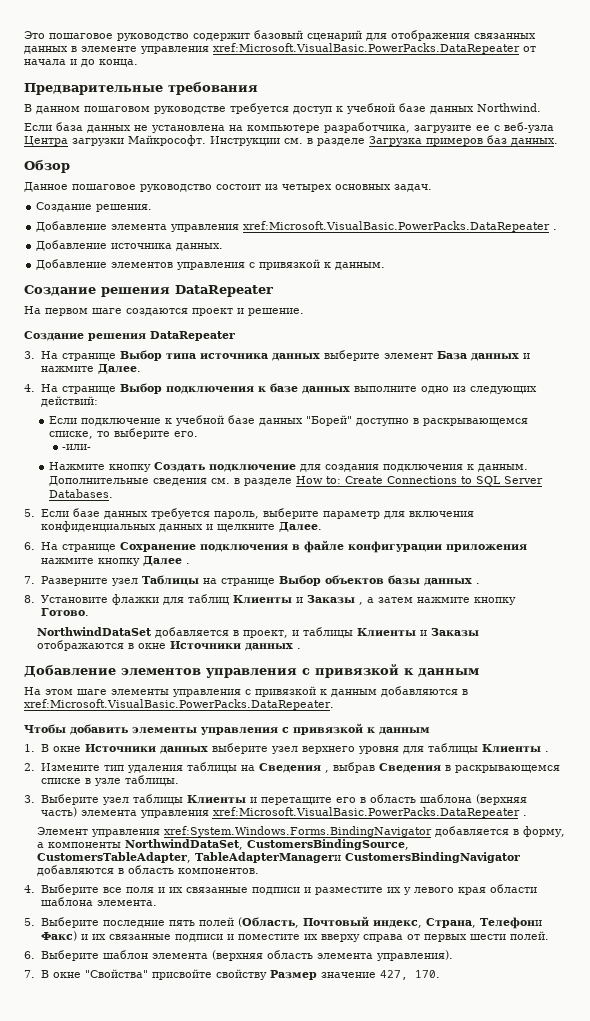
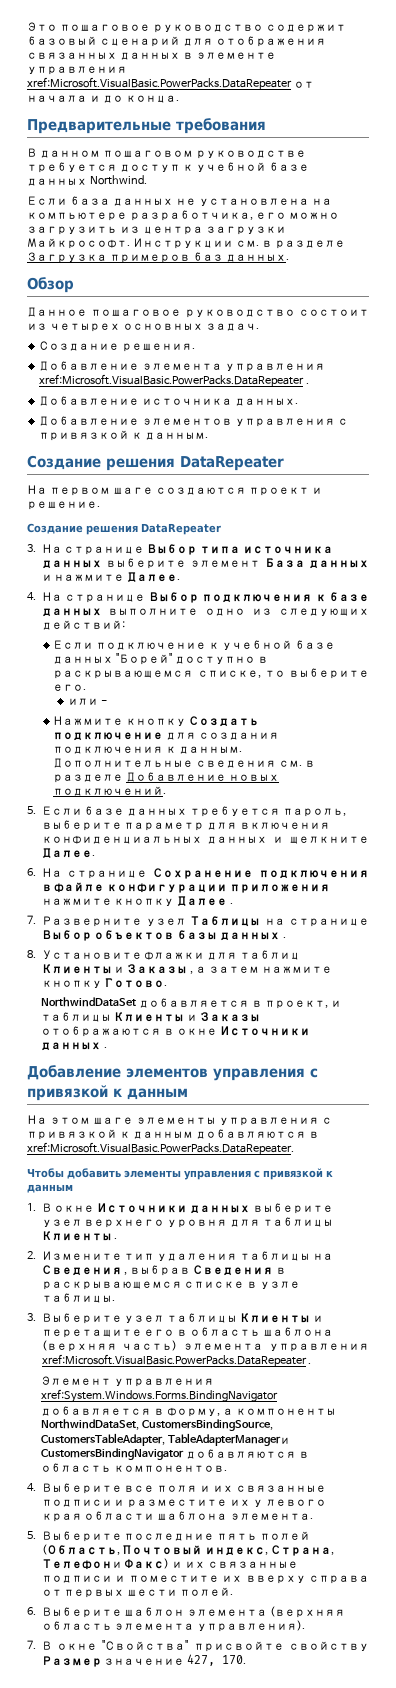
- Если база данных не установлена на компьютере разработчика, загрузите ее с веб-узла Центра загрузки Майкрософт.
+ Если база данных не установлена на компьютере разработчика, его можно загрузить из центра загрузки Майкрософт.
- -или-
+ или -
- Дополнительные сведения см. в разделе How to: Create Connections to SQL Server Databases.
+ Дополнительные сведения см. в разделе Добавление новых подключений.

